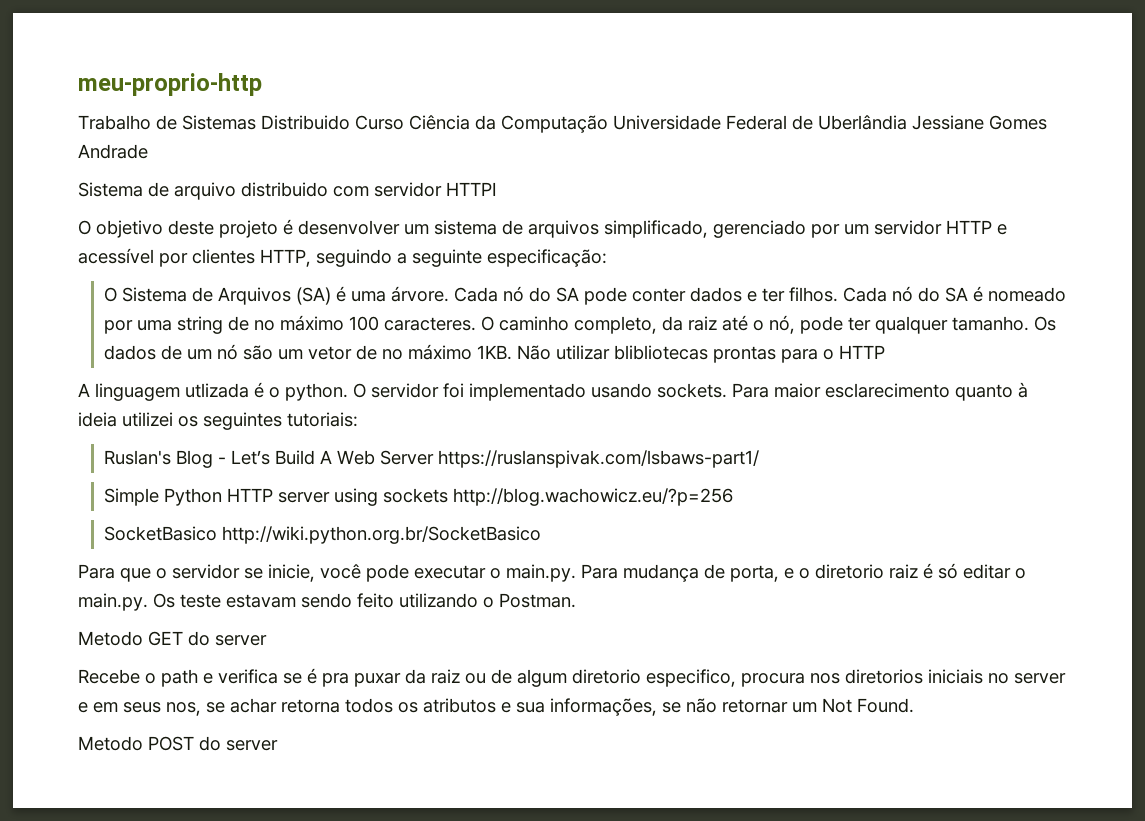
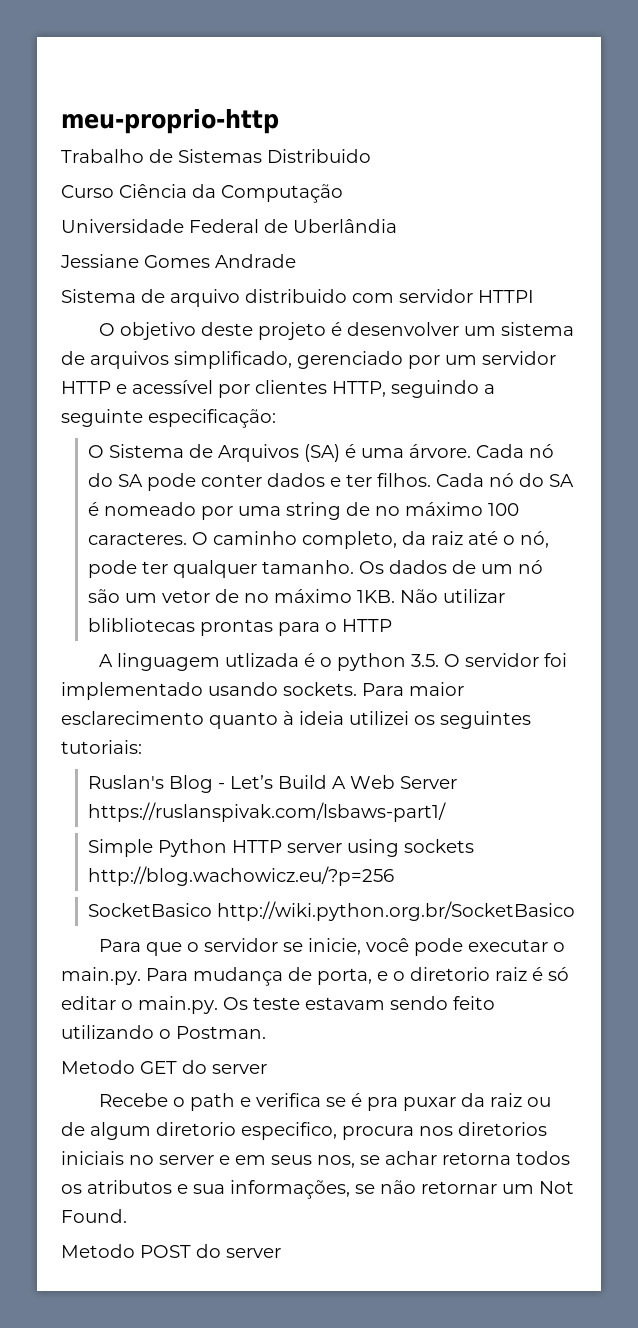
- Trabalho de Sistemas Distribuido Curso Ciência da Computação Universidade Federal de Uberlândia Jessiane Gomes Andrade
+ Trabalho de Sistemas Distribuido
+ Curso Ciência da Computação
+ Universidade Federal de Uberlândia
+ Jessiane Gomes Andrade
- A linguagem utlizada é o python. O servidor foi implementado usando sockets.
+ A linguagem utlizada é o python 3.5. O servidor foi implementado usando sockets.

